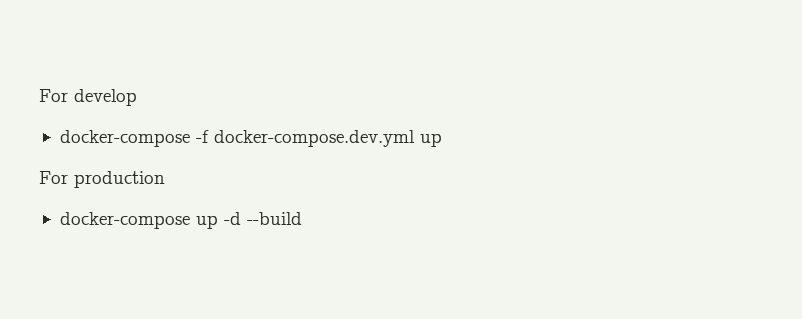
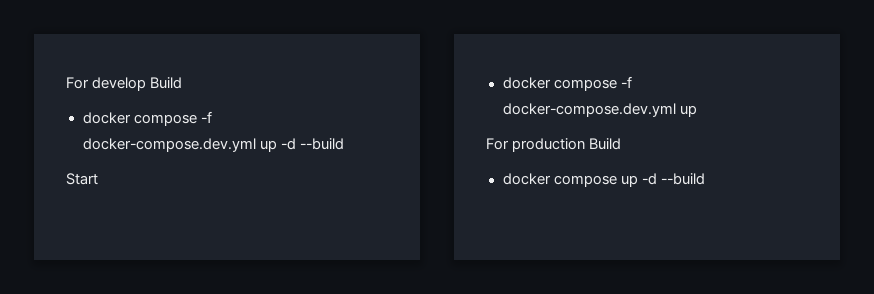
- For develop
- docker-compose -f docker-compose.dev.yml up
+ For develop Build
+ docker compose -f docker-compose.dev.yml up -d --build
+ Start
+ docker compose -f docker-compose.dev.yml up
- For production
- docker-compose up -d --build
+ For production Build
+ docker compose up -d --build

